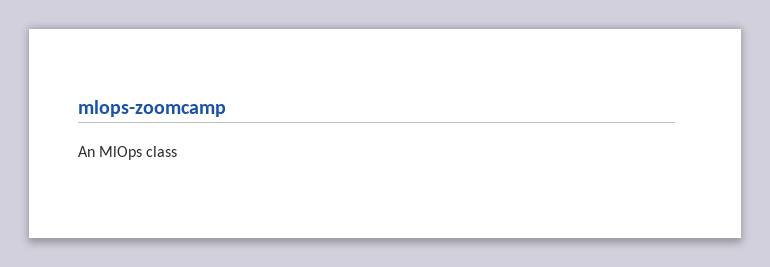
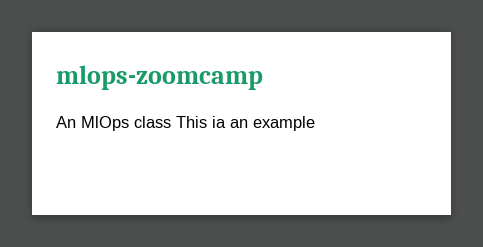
- An MlOps class
+ An MlOps class This ia an example

